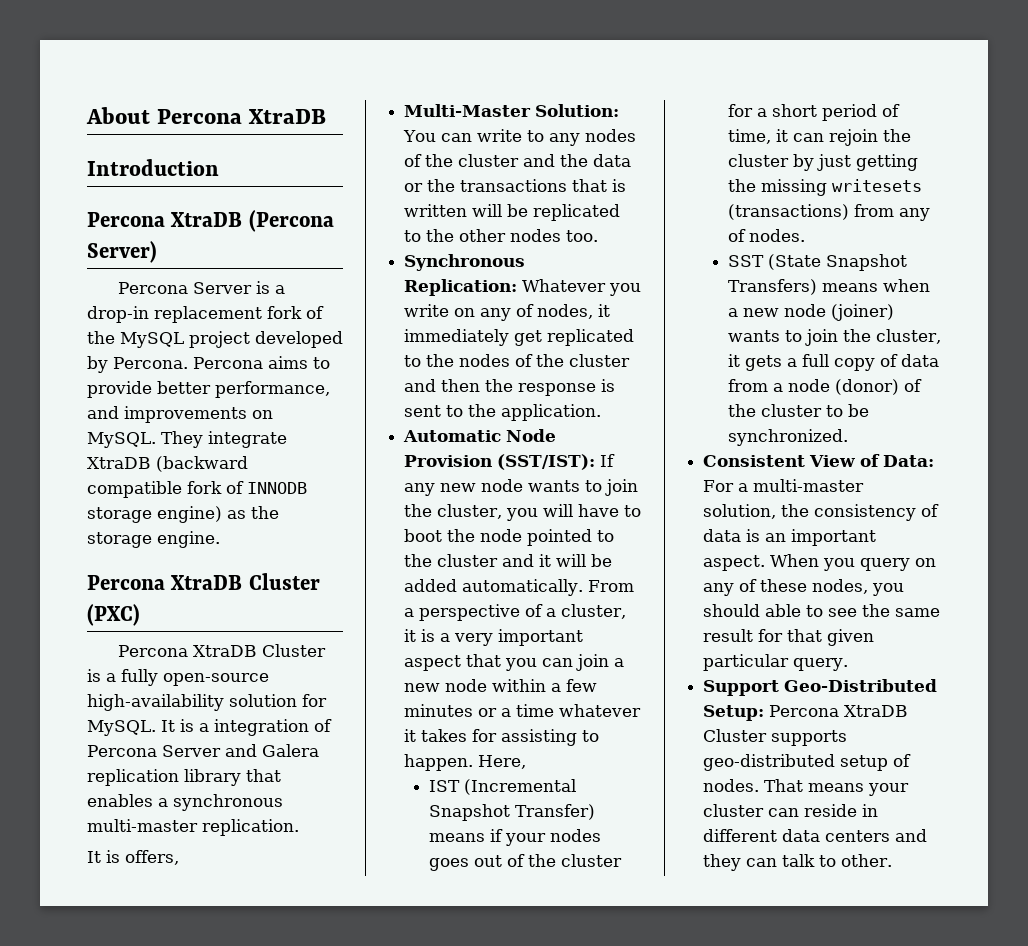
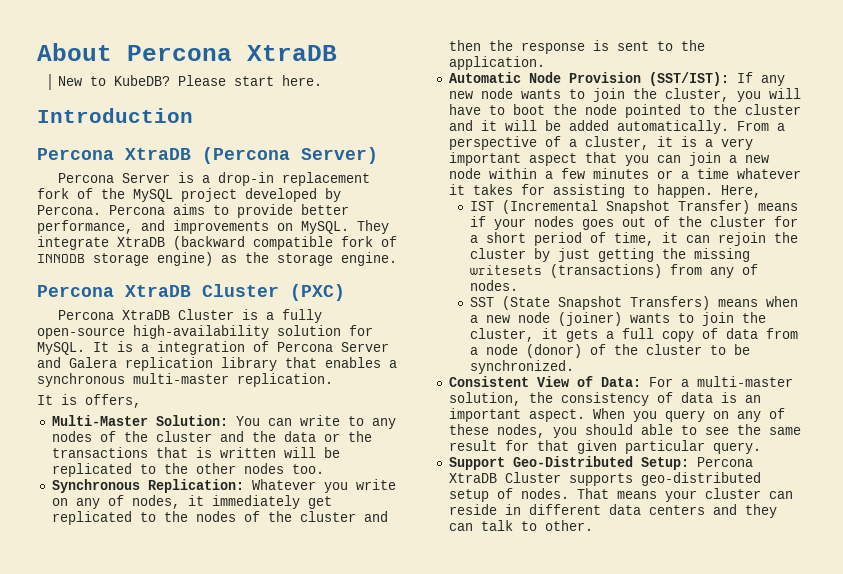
+ New to KubeDB? Please start here.

